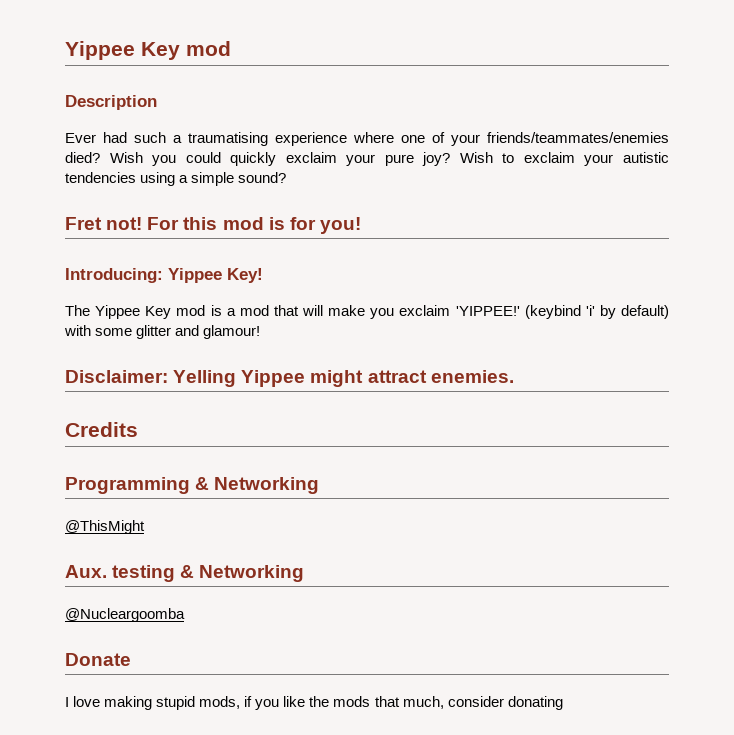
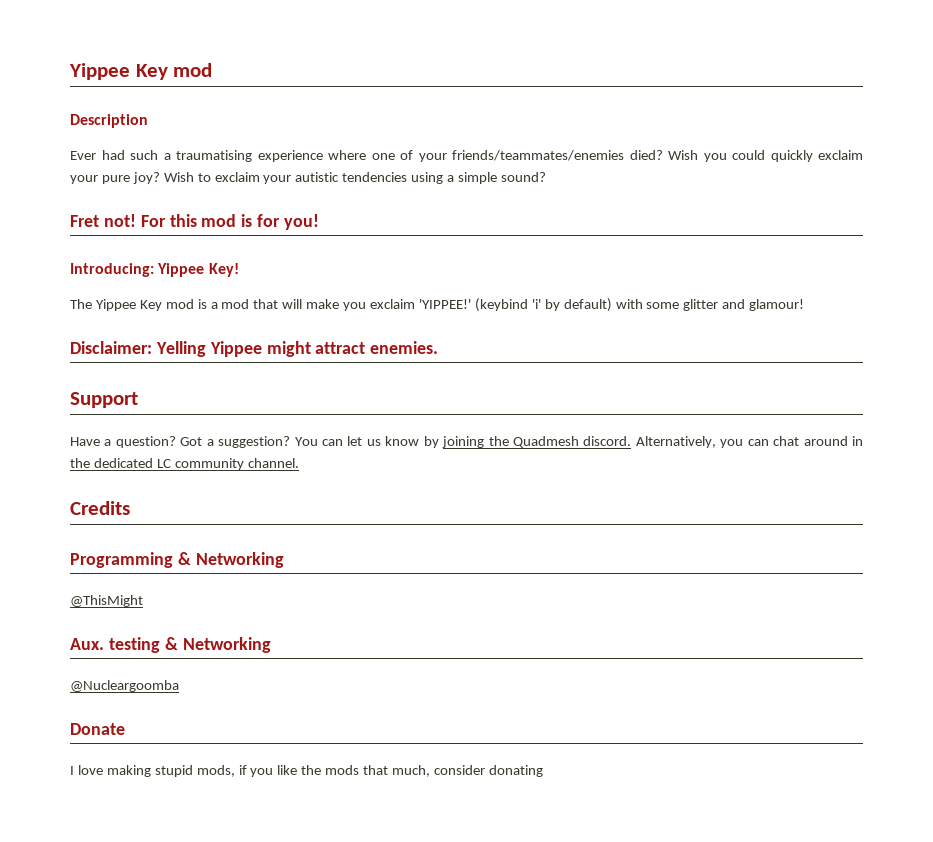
+ Support
+ Have a question? Got a suggestion? You can let us know by joining the Quadmesh discord. Alternatively, you can chat around in the dedicated LC community channel.

